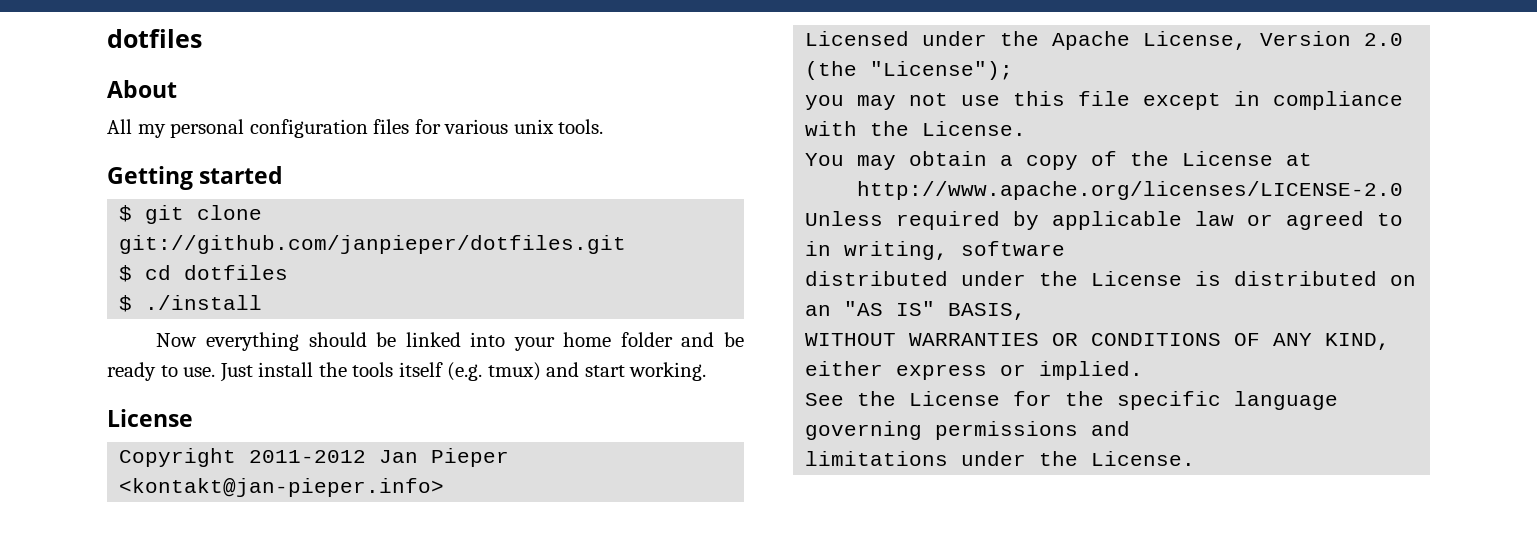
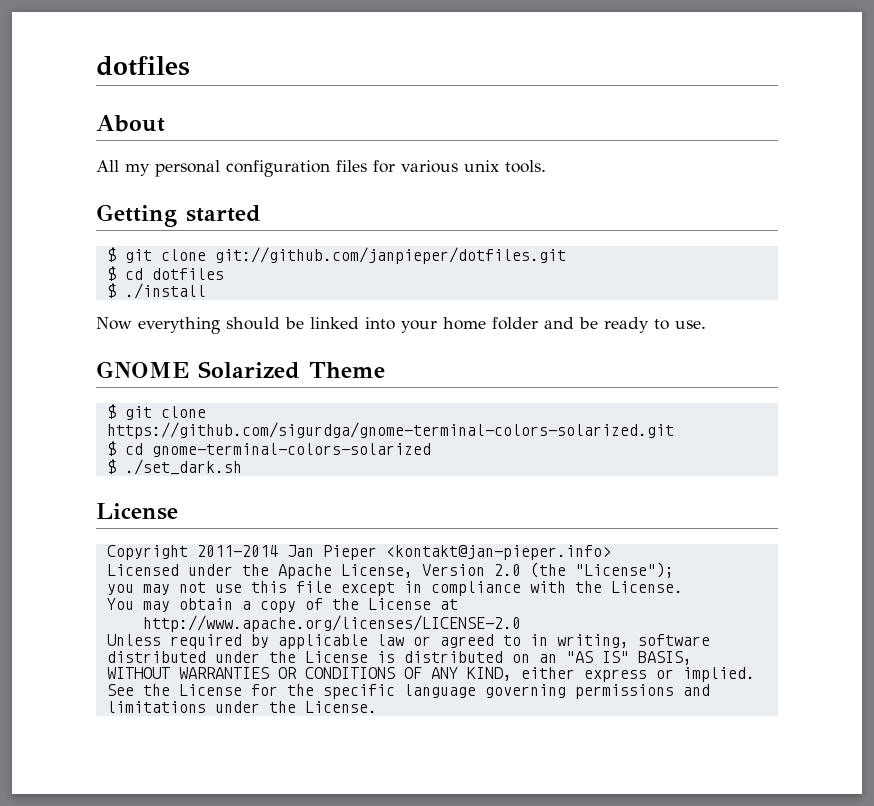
- Now everything should be linked into your home folder and be ready to use. Just install the tools itself (e.g. tmux) and start working.
+ Now everything should be linked into your home folder and be ready to use.
+ GNOME Solarized Theme
+ $ git clone https://github.com/sigurdga/gnome-terminal-colors-solarized.git
+ $ cd gnome-terminal-colors-solarized
+ $ ./set_dark.sh
- Copyright 2011-2012 Jan Pieper <kontakt@jan-pieper.info>
+ Copyright 2011-2014 Jan Pieper <kontakt@jan-pieper.info>

